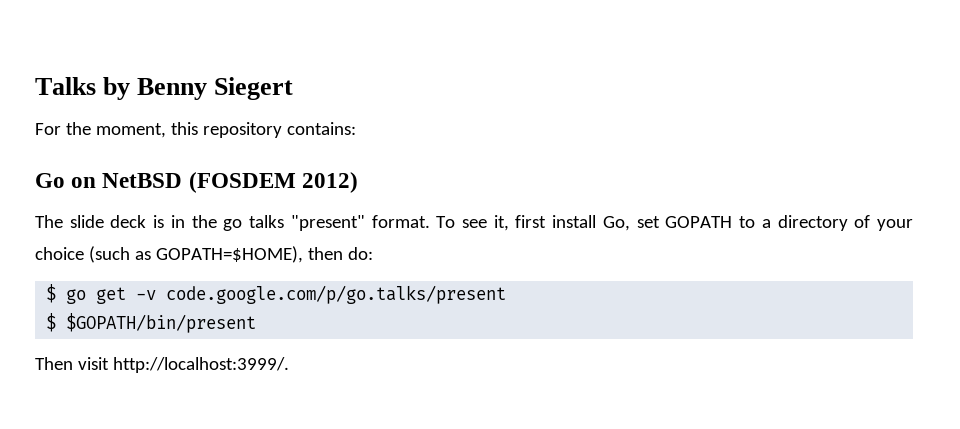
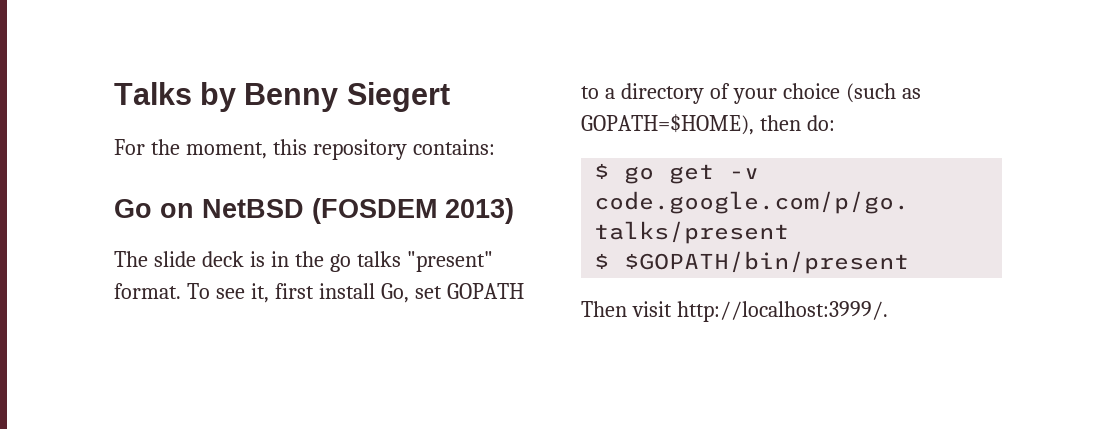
- Go on NetBSD (FOSDEM 2012)
+ Go on NetBSD (FOSDEM 2013)

